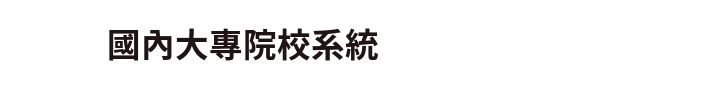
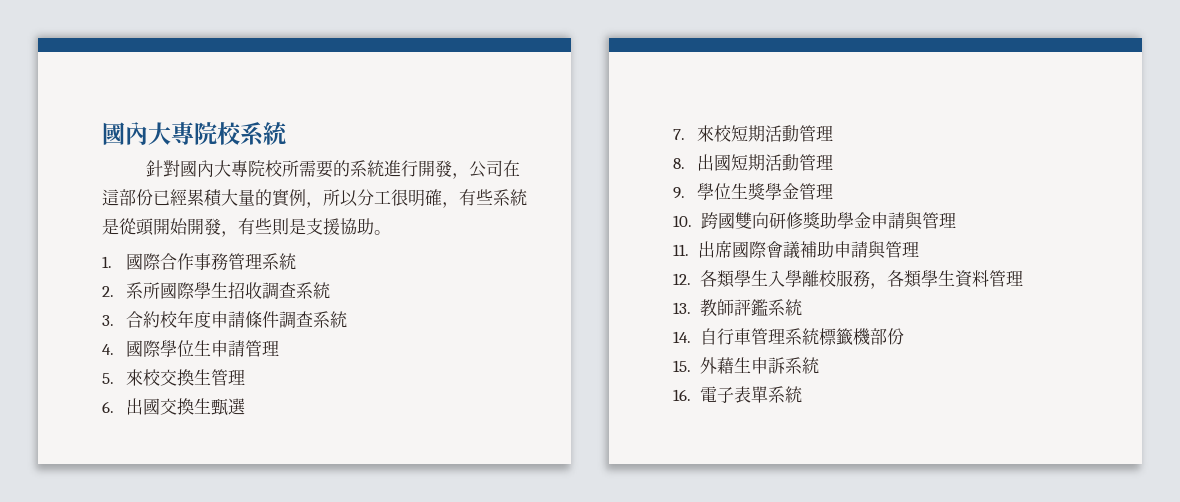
+ 針對國內大專院校所需要的系統進行開發，公司在這部份已經累積大量的實例，所以分工很明確，有些系統是從頭開始開發，有些則是支援協助。
+ 1.國際合作事務管理系統
+ 2.系所國際學生招收調查系統
+ 3.合約校年度申請條件調查系統
+ 4.國際學位生申請管理
+ 5.來校交換生管理
+ 6.出國交換生甄選
+ 7.來校短期活動管理
+ 8.出國短期活動管理
+ 9.學位生獎學金管理
+ 10.跨國雙向研修獎助學金申請與管理
+ 11.出席國際會議補助申請與管理
+ 12.各類學生入學離校服務，各類學生資料管理
+ 13.教師評鑑系統
+ 14.自行車管理系統標籤機部份
+ 15.外藉生申訴系統
+ 16.電子表單系統

